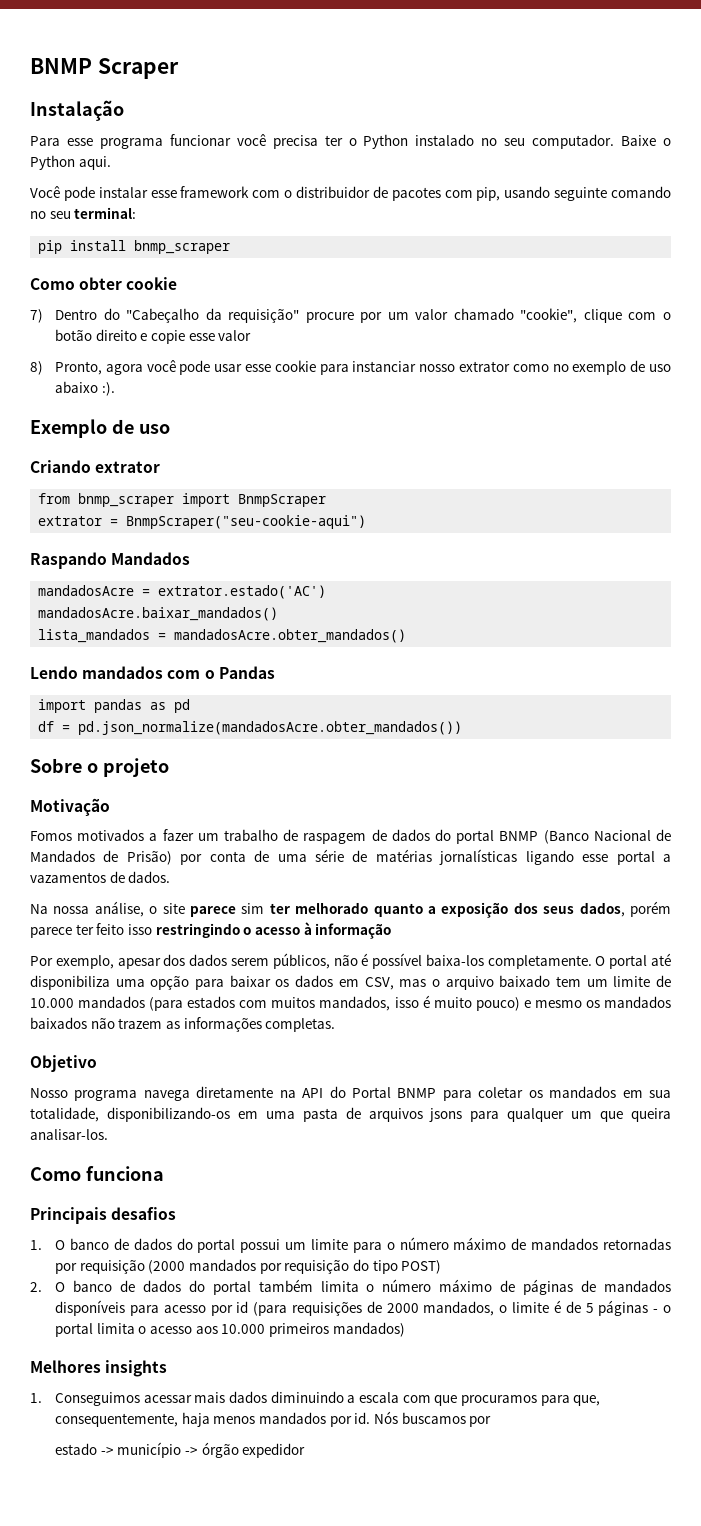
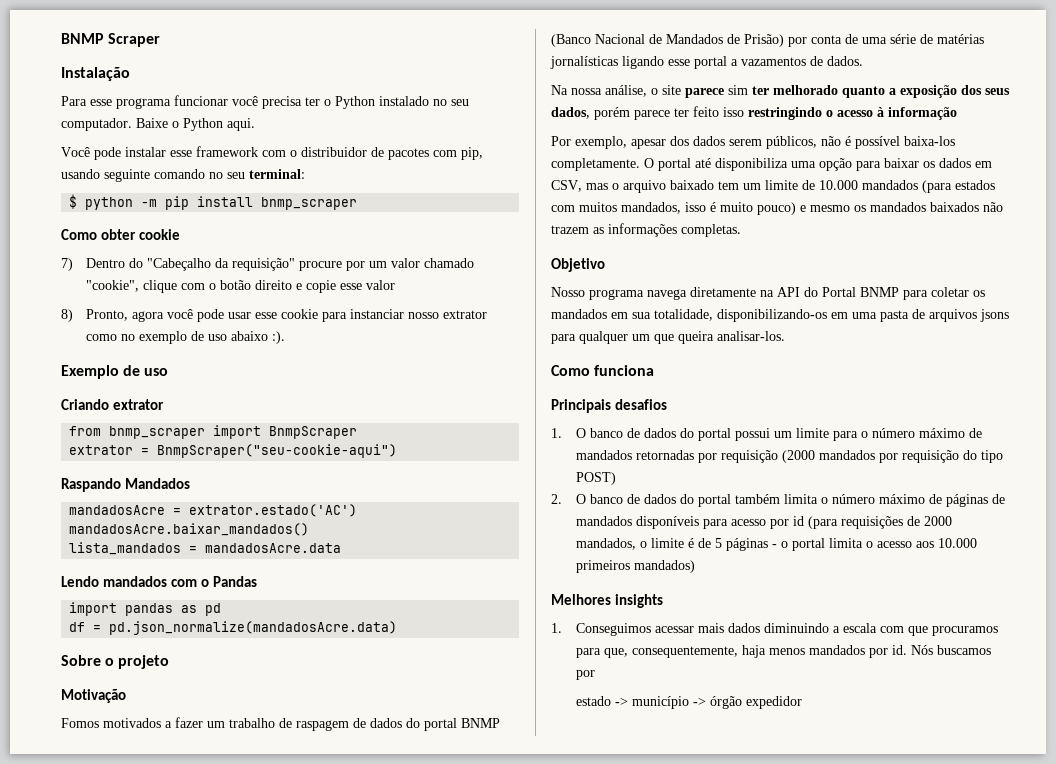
- pip install bnmp_scraper
+ $ python -m pip install bnmp_scraper
- lista_mandados = mandadosAcre.obter_mandados()
+ lista_mandados = mandadosAcre.data
- df = pd.json_normalize(mandadosAcre.obter_mandados())
+ df = pd.json_normalize(mandadosAcre.data)

